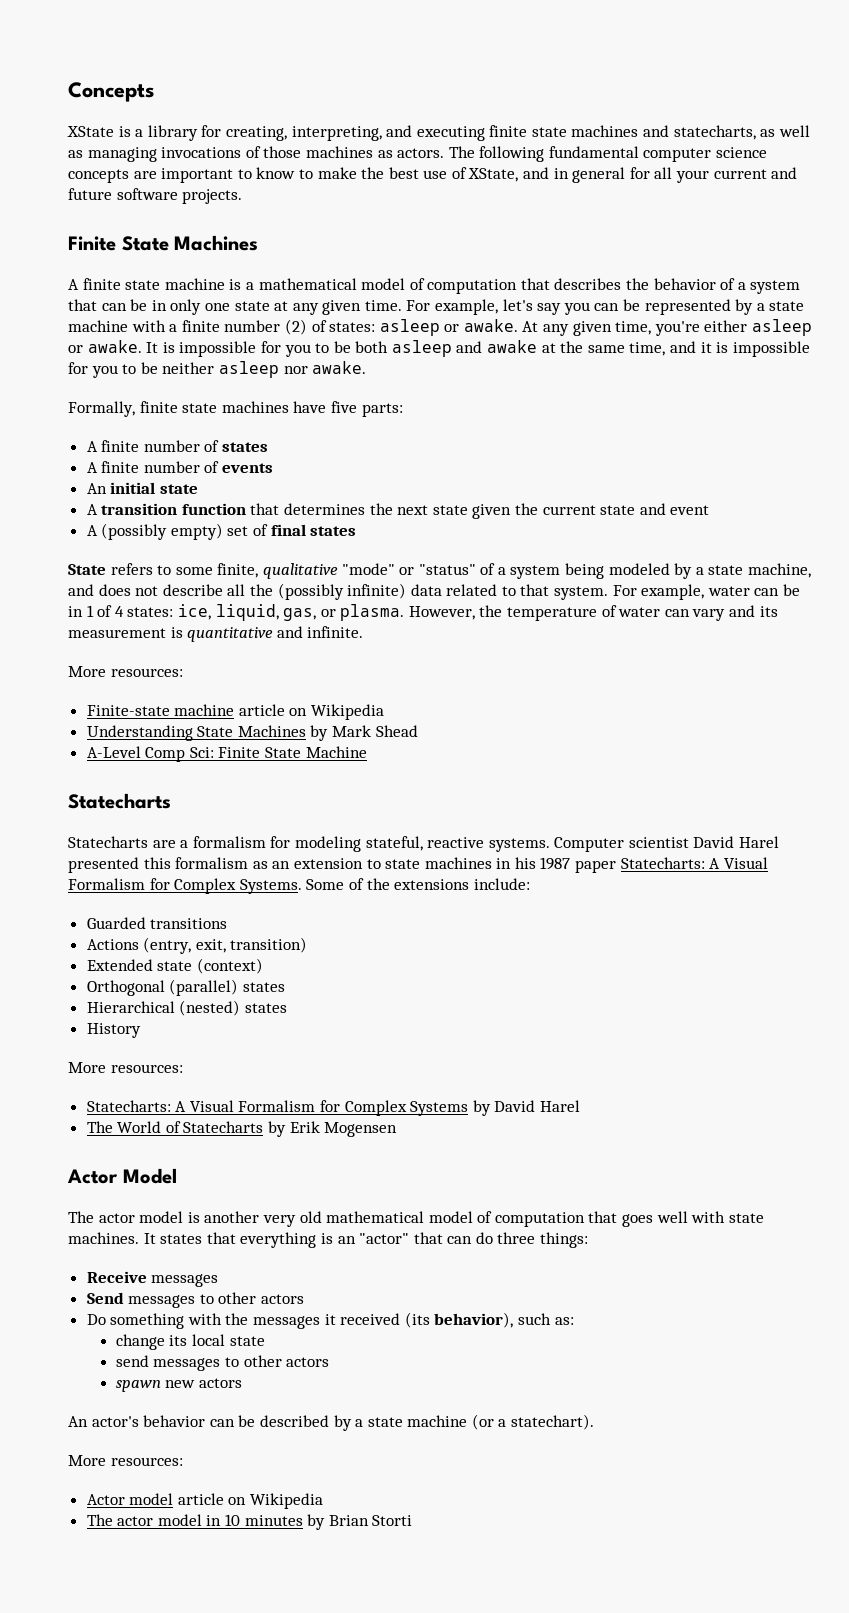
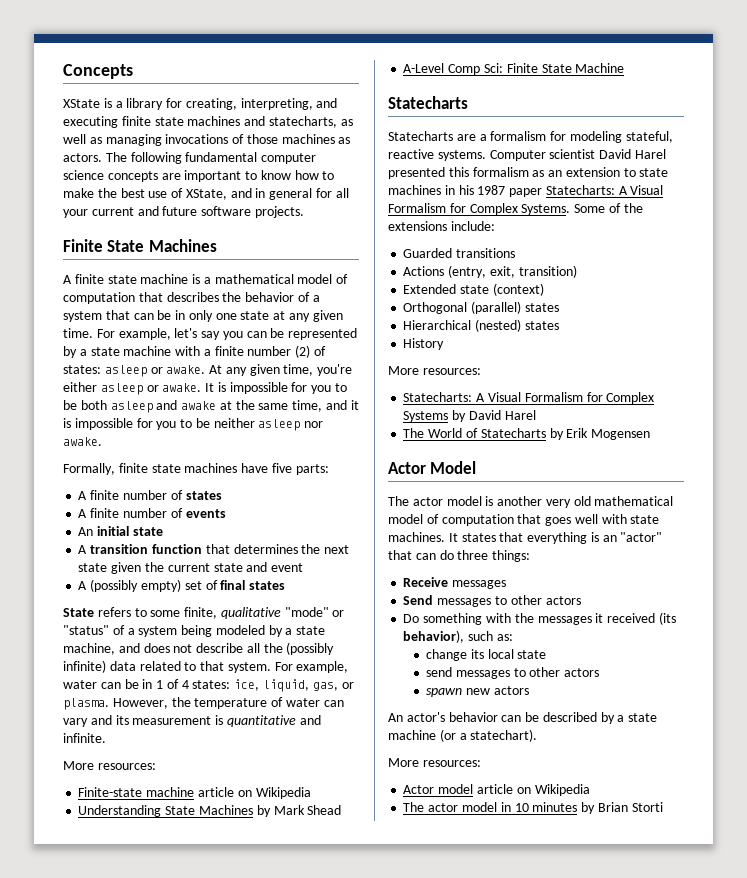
- The following fundamental computer science concepts are important to know to make the best use of XState, and in general for all your current and future software projects.
+ The following fundamental computer science concepts are important to know how to make the best use of XState, and in general for all your current and future software projects.

